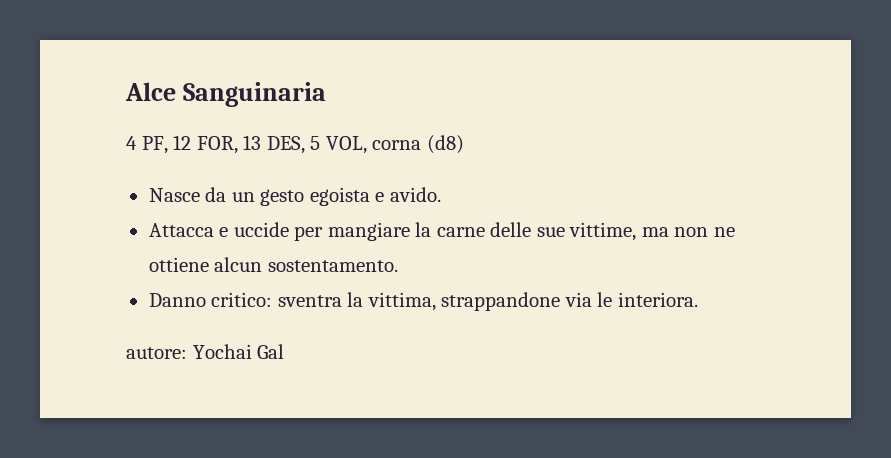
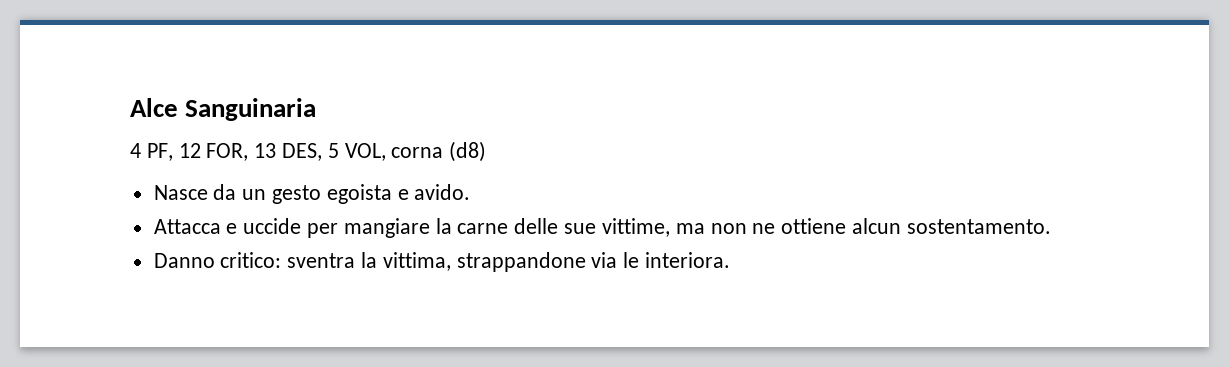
- autore: Yochai Gal

